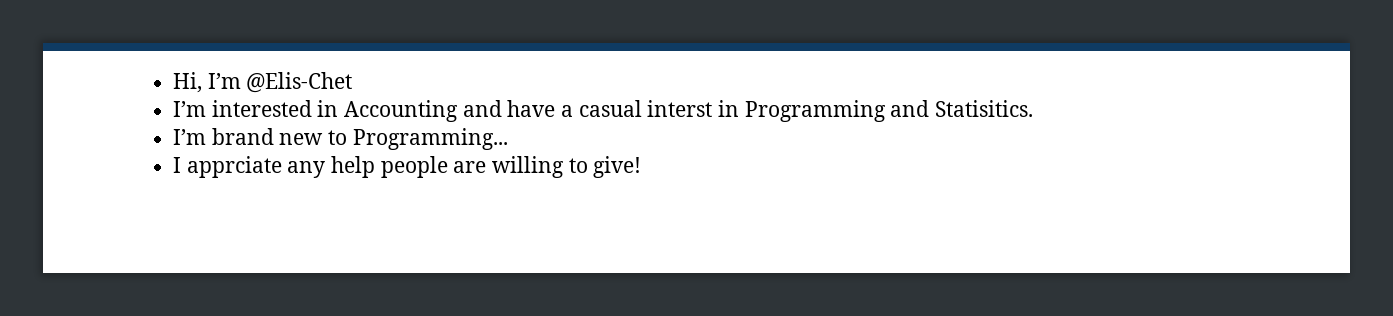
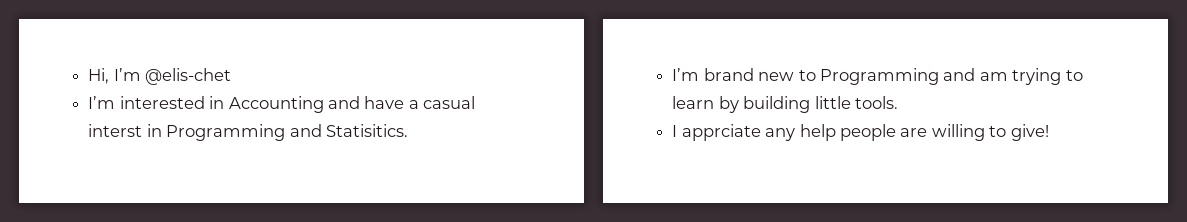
- Hi, I’m @Elis-Chet
+ Hi, I’m @elis-chet
- I’m brand new to Programming...
+ I’m brand new to Programming and am trying to learn by building little tools.

